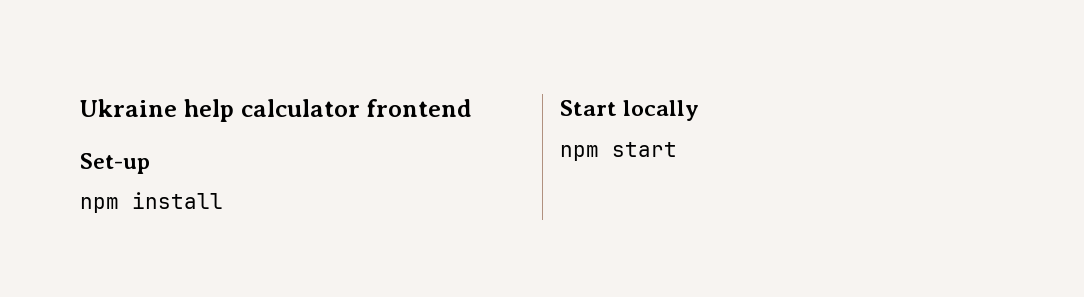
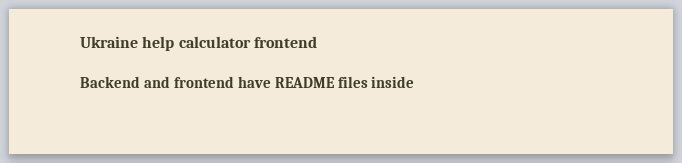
- Set-up
- npm install
- Start locally
- npm start
+ Backend and frontend have README files inside

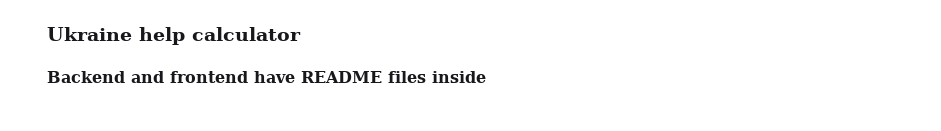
- Ukraine help calculator frontend
+ Ukraine help calculator

